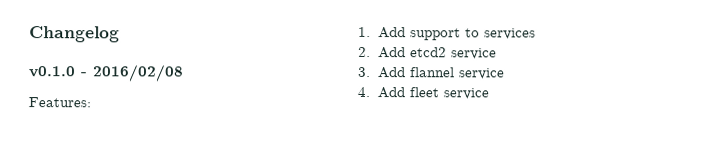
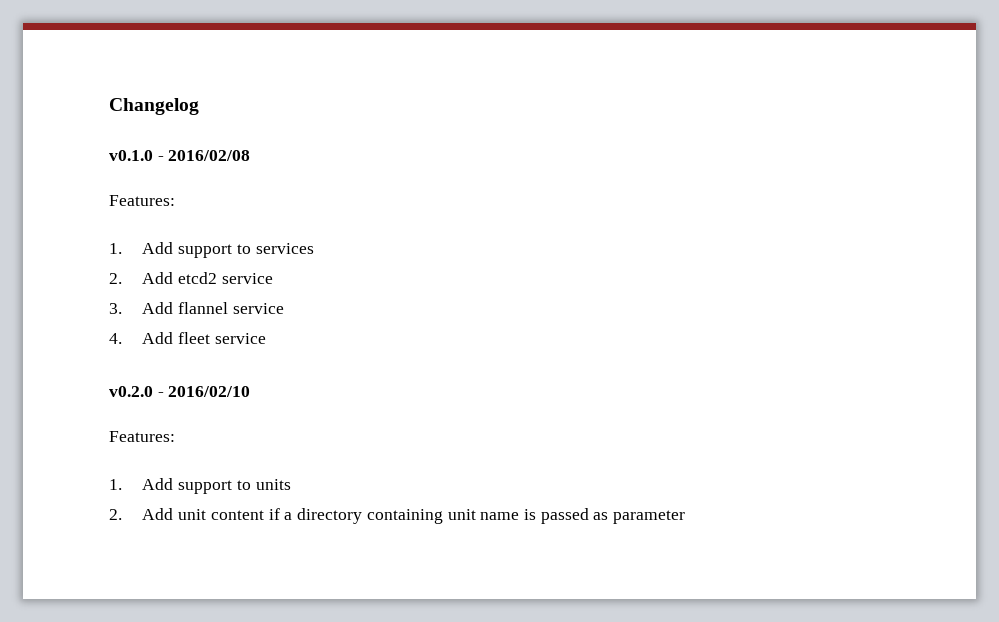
+ v0.2.0 - 2016/02/10
+ Features:
+ 1. Add support to units
+ 2. Add unit content if a directory containing unit name is passed as parameter

